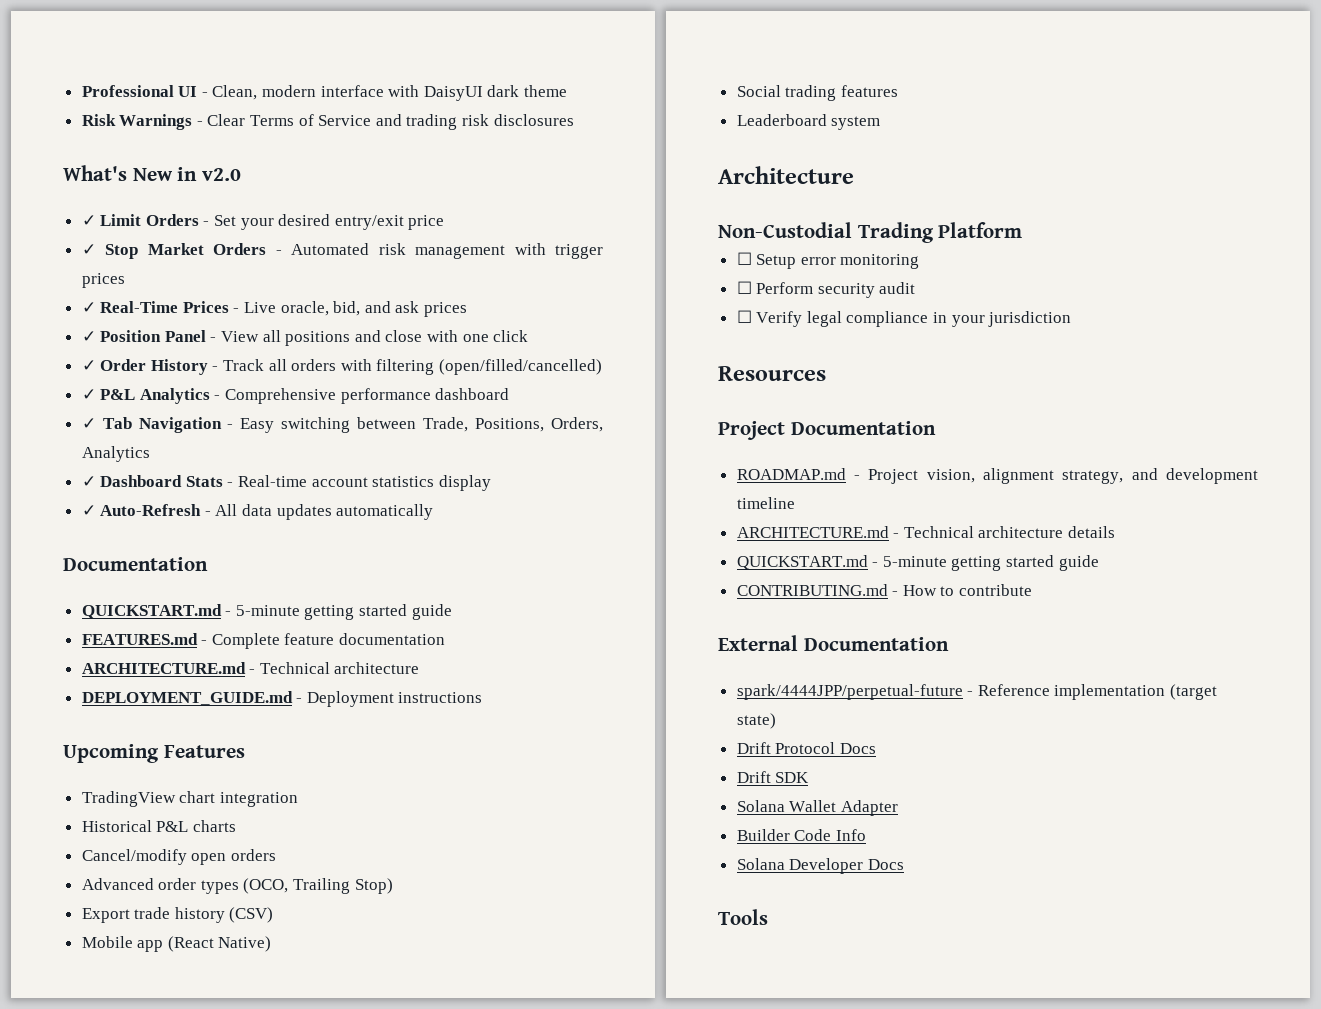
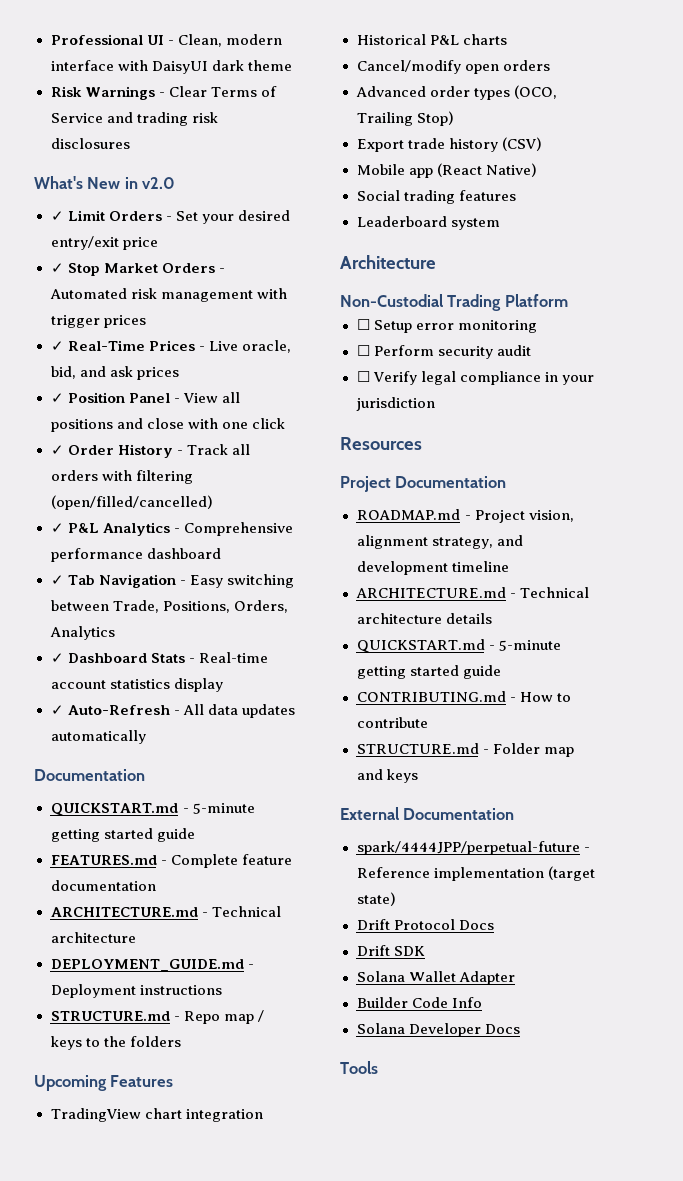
+ STRUCTURE.md - Repo map / keys to the folders
+ STRUCTURE.md - Folder map and keys

